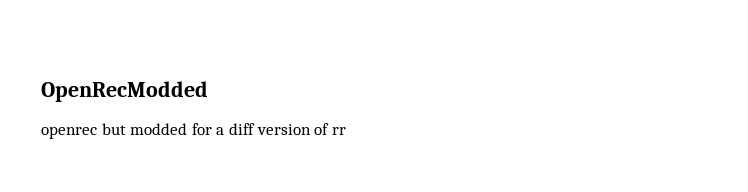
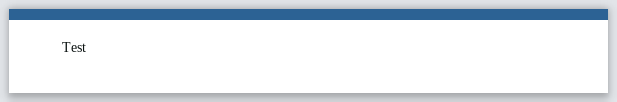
- OpenRecModded
- openrec but modded for a diff version of rr
+ Test

